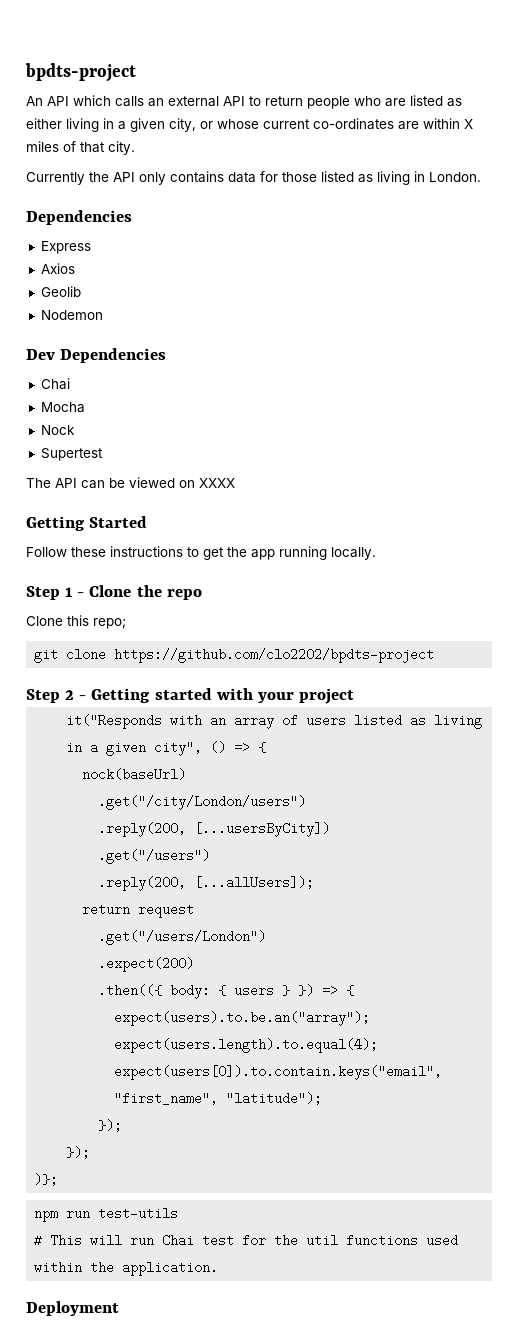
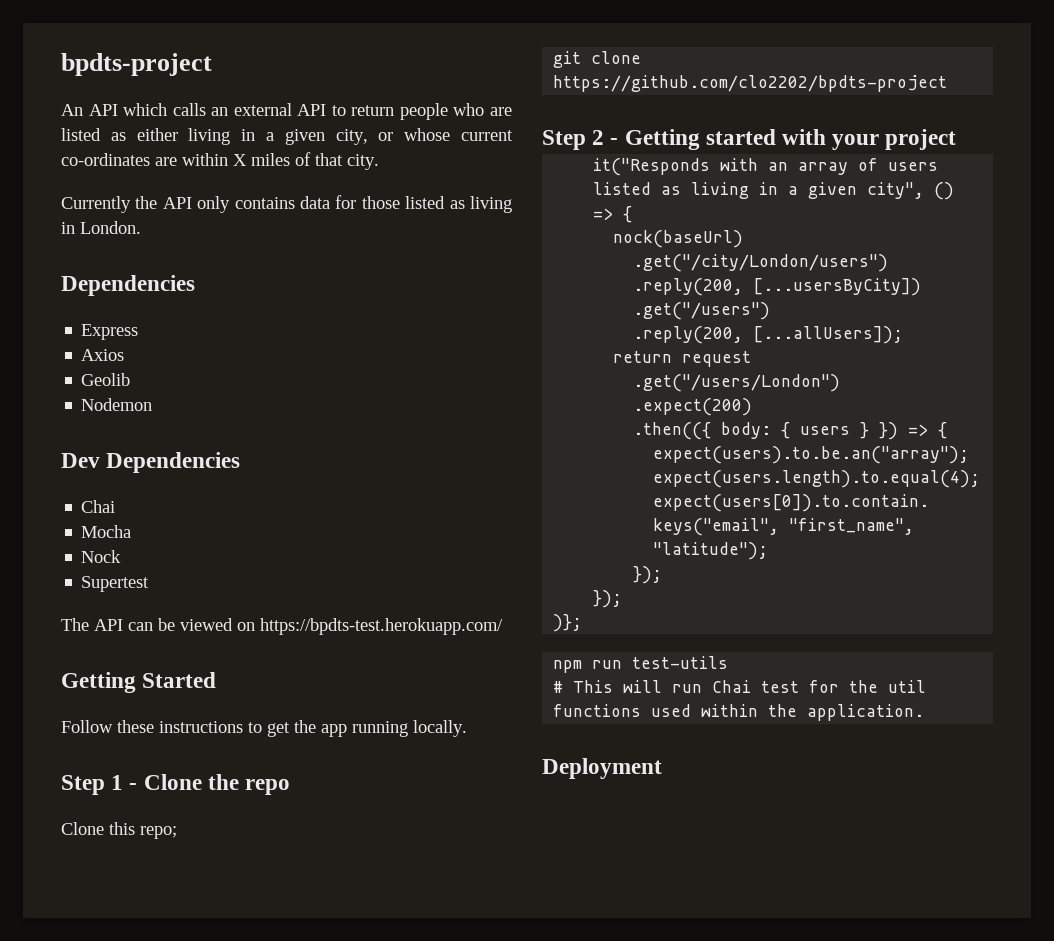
- The API can be viewed on XXXX
+ The API can be viewed on https://bpdts-test.herokuapp.com/

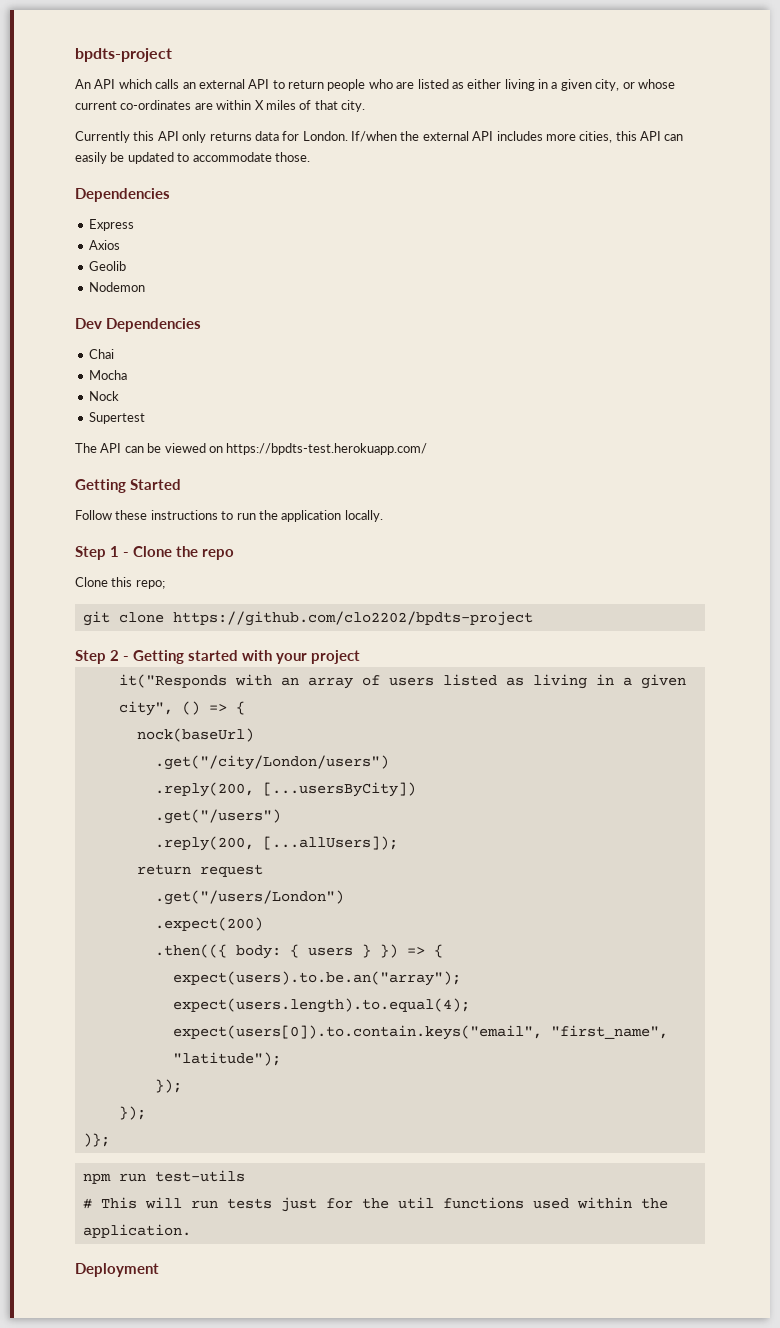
- Currently the API only contains data for those listed as living in London.
+ Currently this API only returns data for London. If/when the external API includes more cities, this API can easily be updated to accommodate those.
- Follow these instructions to get the app running locally.
+ Follow these instructions to run the application locally.
- # This will run Chai test for the util functions used within the application.
+ # This will run tests just for the util functions used within the application.

